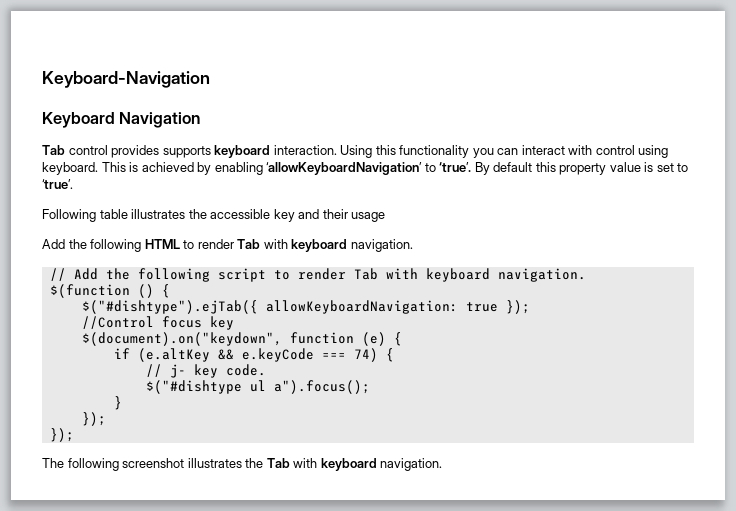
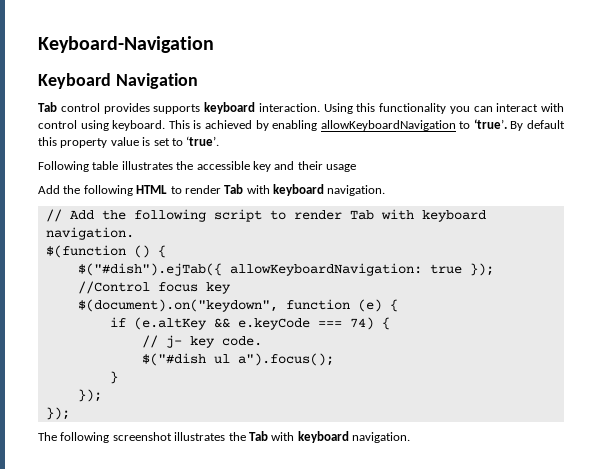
- This is achieved by enabling ‘allowKeyboardNavigation’ to ‘true’.
+ This is achieved by enabling allowKeyboardNavigation to ‘true’.
- $("#dishtype").ejTab({ allowKeyboardNavigation: true });
+ $("#dish").ejTab({ allowKeyboardNavigation: true });
- $("#dishtype ul a").focus();
+ $("#dish ul a").focus();

